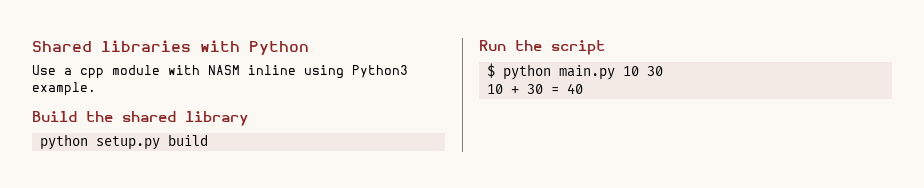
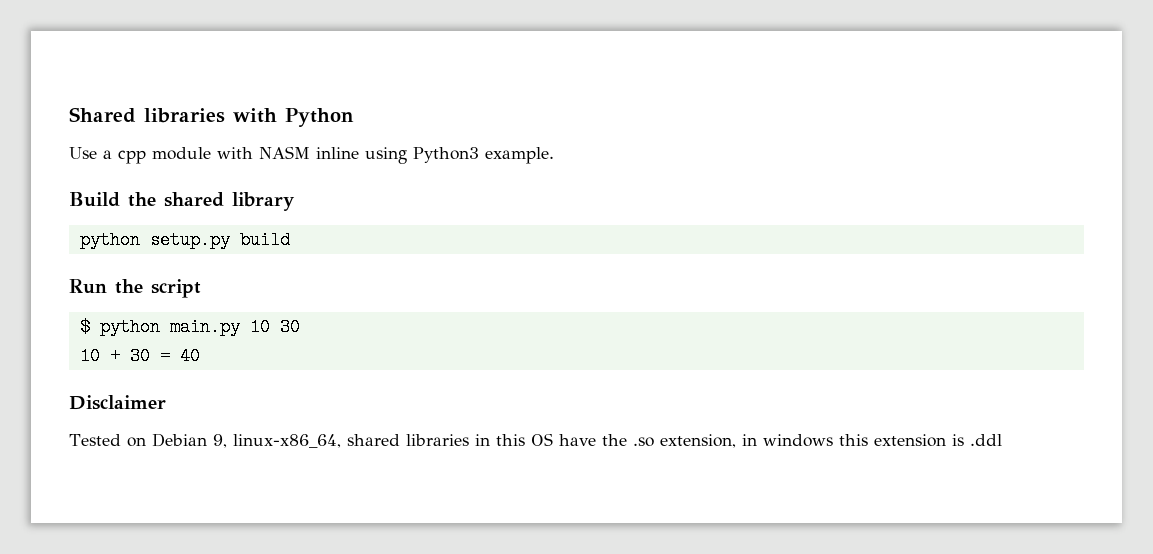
+ Disclaimer
+ Tested on Debian 9, linux-x86_64, shared libraries in this OS have the .so extension, in windows this extension is .ddl

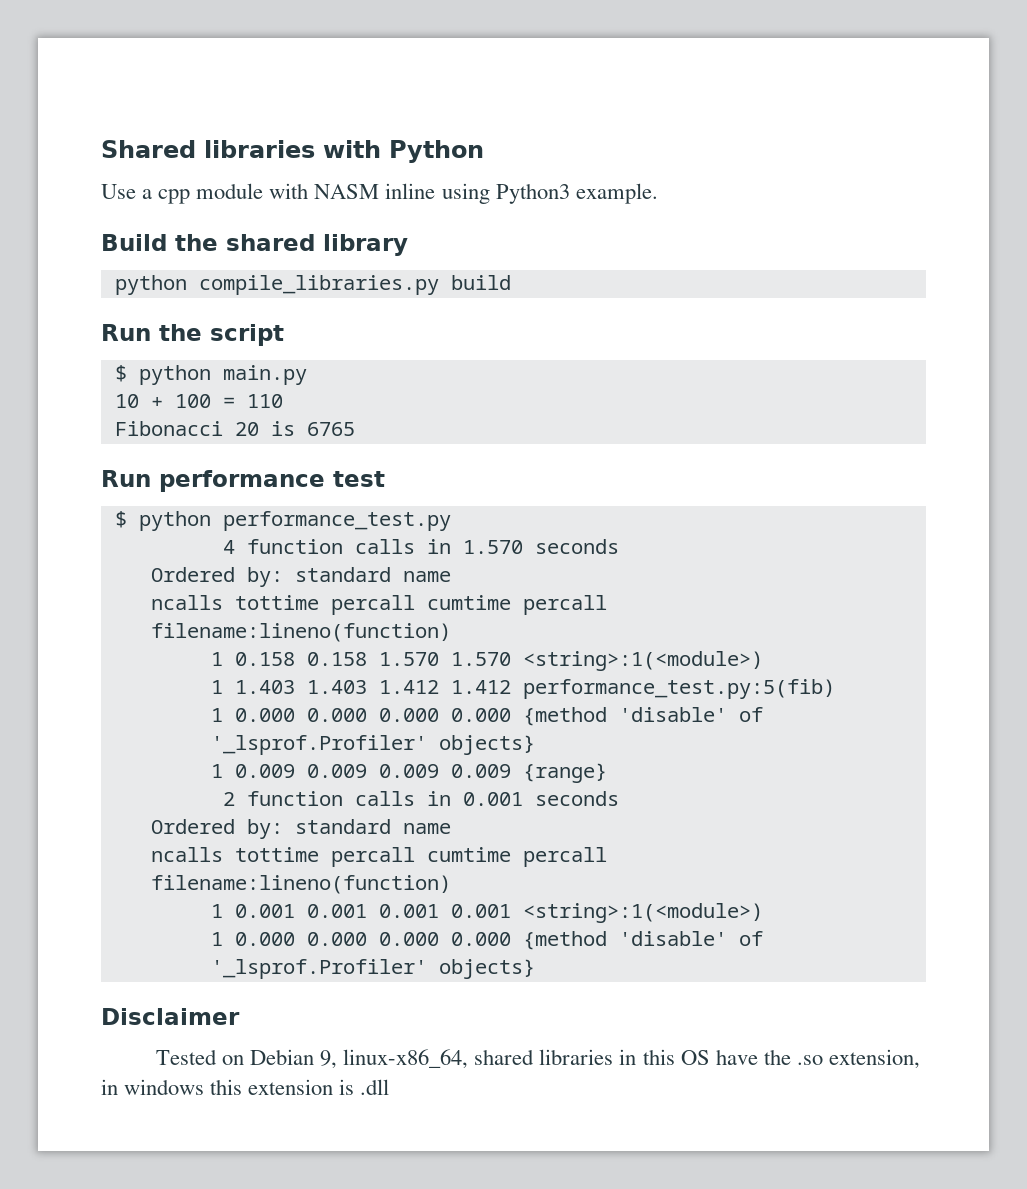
- python setup.py build
+ python compile_libraries.py build
- $ python main.py 10 30
+ $ python main.py
- 10 + 30 = 40
+ 10 + 100 = 110
+ Fibonacci 20 is 6765
+ Run performance test
+ $ python performance_test.py
+ 4 function calls in 1.570 seconds
+ Ordered by: standard name
+ ncalls tottime percall cumtime percall filename:lineno(function)
+ 1 0.158 0.158 1.570 1.570 <string>:1(<module>)
+ 1 1.403 1.403 1.412 1.412 performance_test.py:5(fib)
+ 1 0.000 0.000 0.000 0.000 {method 'disable' of '_lsprof.Profiler' objects}
+ 1 0.009 0.009 0.009 0.009 {range}
+ 2 function calls in 0.001 seconds
+ Ordered by: standard name
+ ncalls tottime percall cumtime percall filename:lineno(function)
+ 1 0.001 0.001 0.001 0.001 <string>:1(<module>)
+ 1 0.000 0.000 0.000 0.000 {method 'disable' of '_lsprof.Profiler' objects}
- Tested on Debian 9, linux-x86_64, shared libraries in this OS have the .so extension, in windows this extension is .ddl
+ Tested on Debian 9, linux-x86_64, shared libraries in this OS have the .so extension, in windows this extension is .dll

